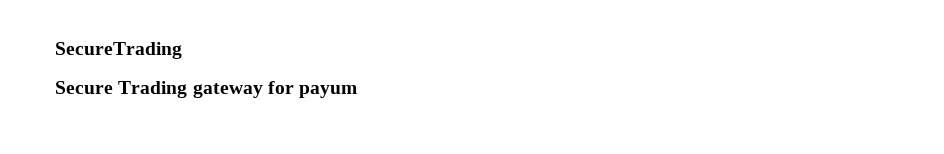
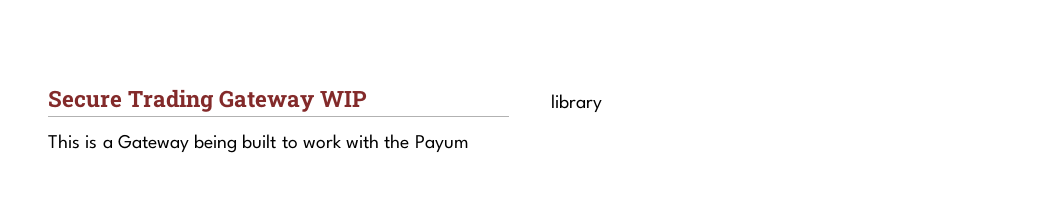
- SecureTrading
- Secure Trading gateway for payum
+ Secure Trading Gateway WIP
+ This is a Gateway being built to work with the Payum library

